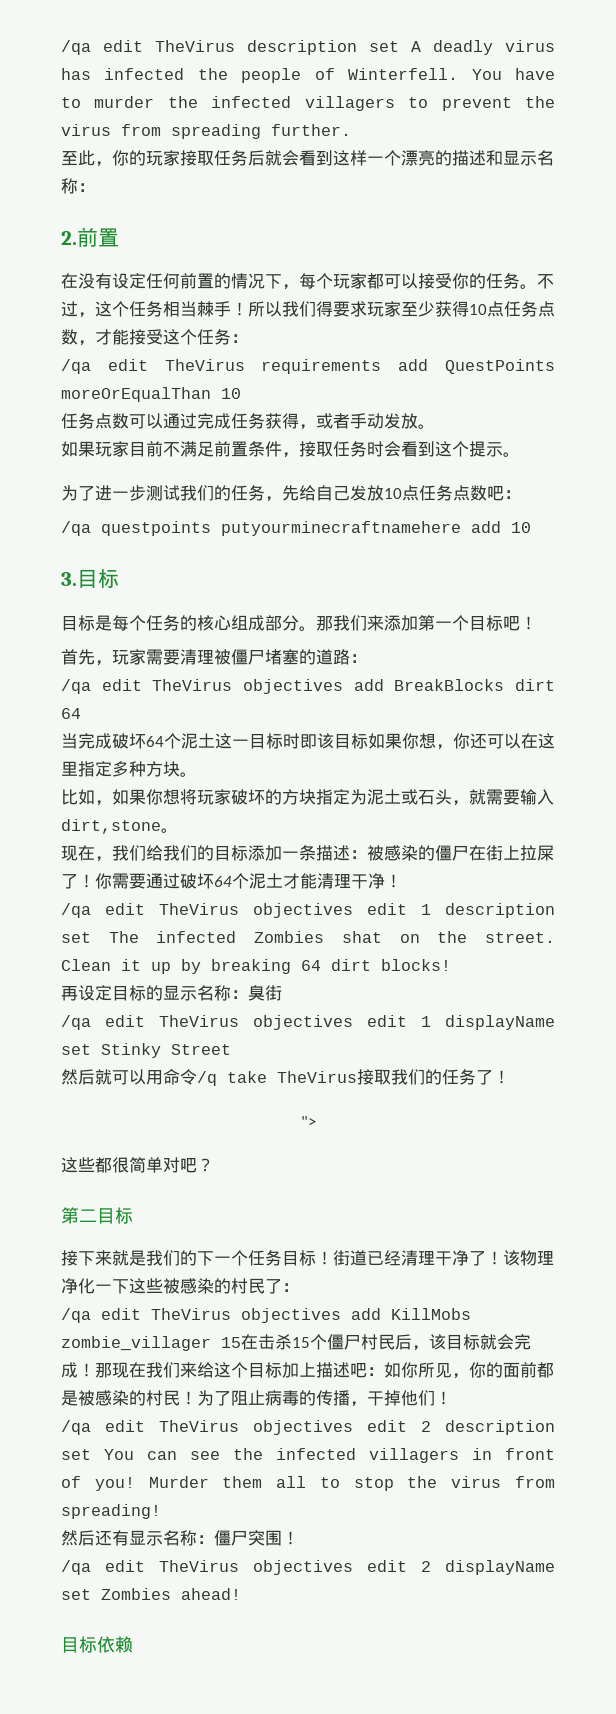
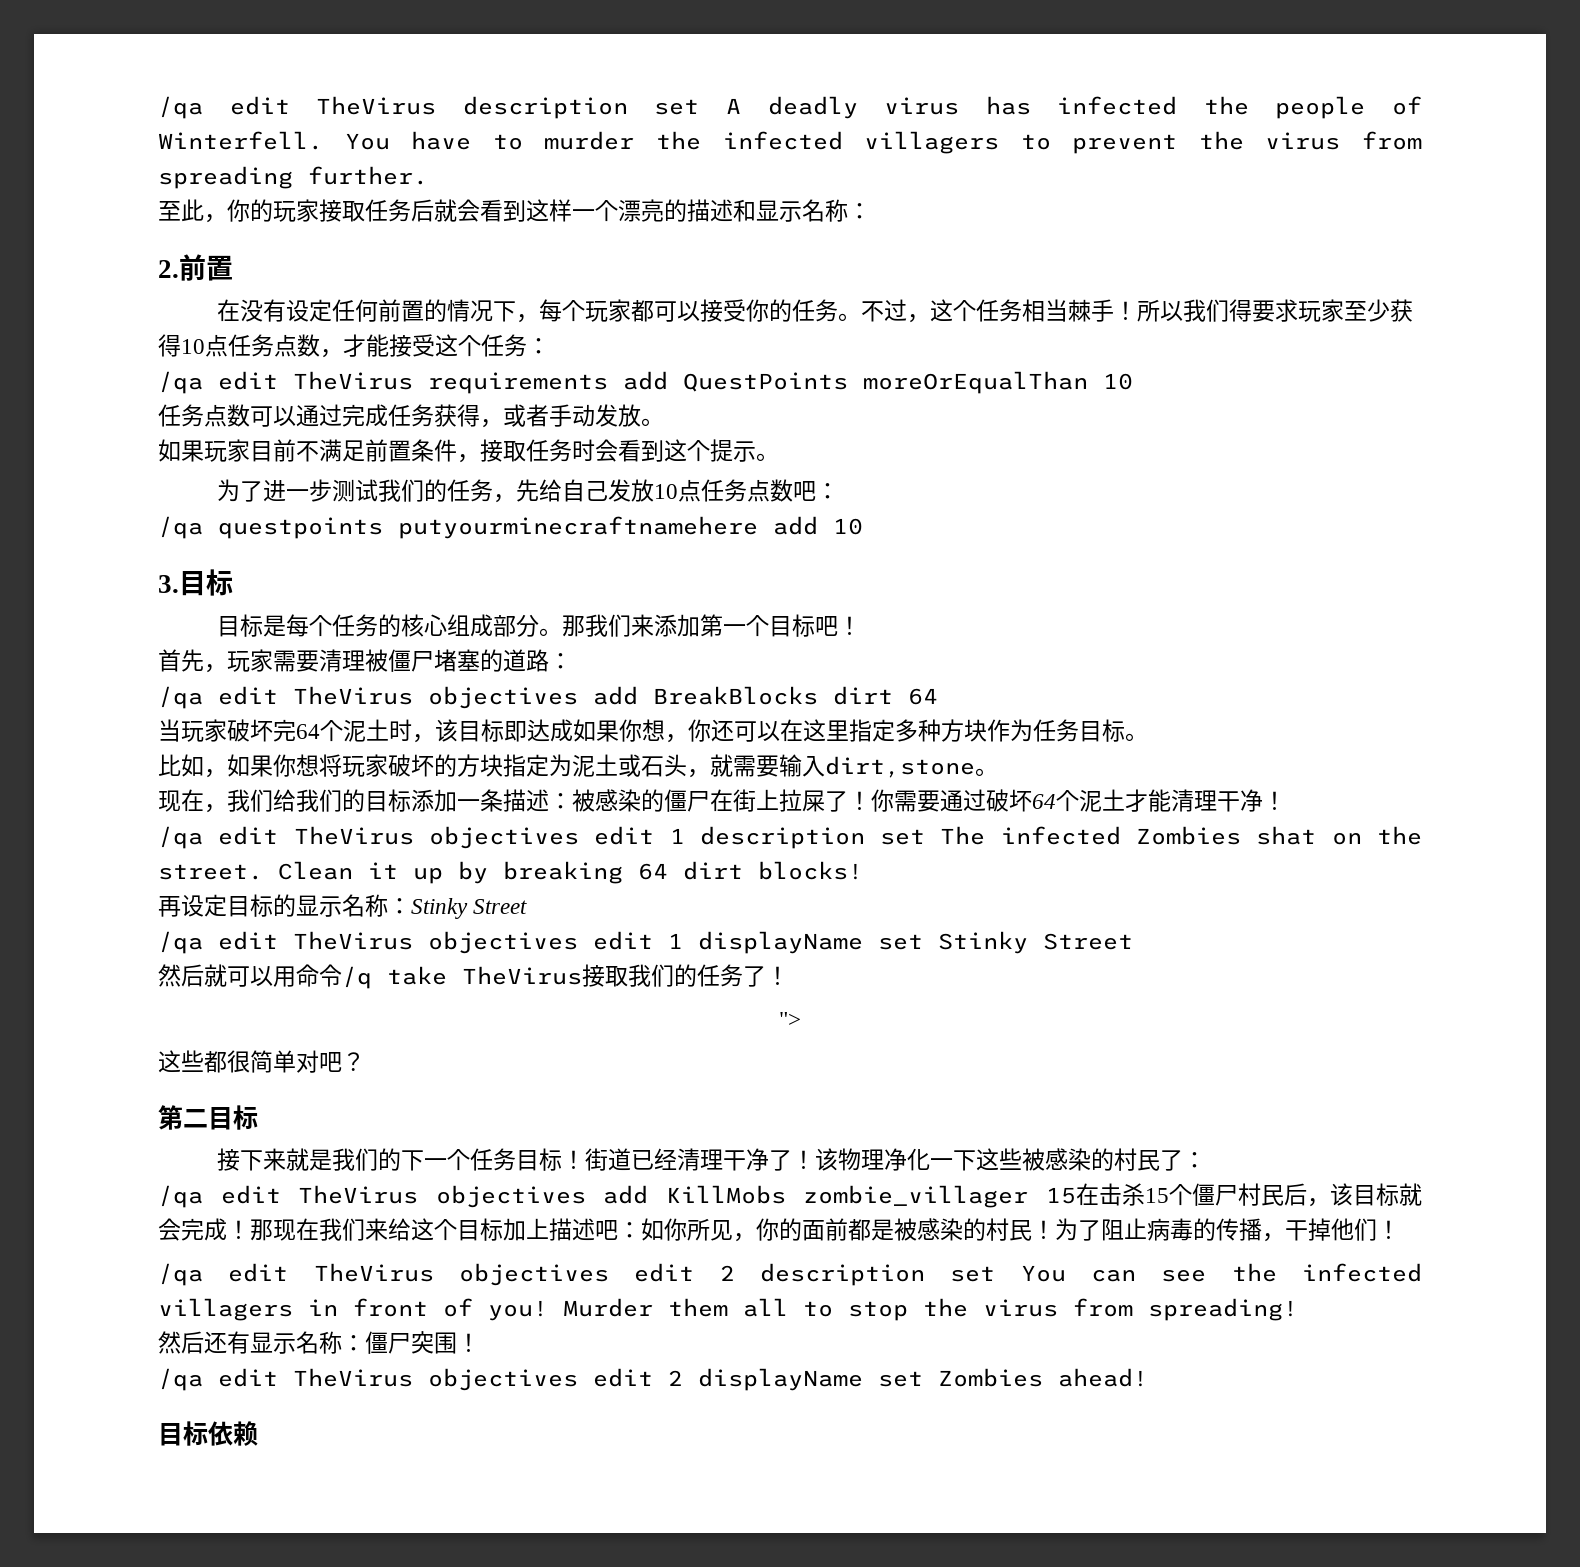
- 当完成破坏64个泥土这一目标时即该目标如果你想，你还可以在这里指定多种方块。
+ 当玩家破坏完64个泥土时，该目标即达成如果你想，你还可以在这里指定多种方块作为任务目标。
- 再设定目标的显示名称：臭街
+ 再设定目标的显示名称：Stinky Street

